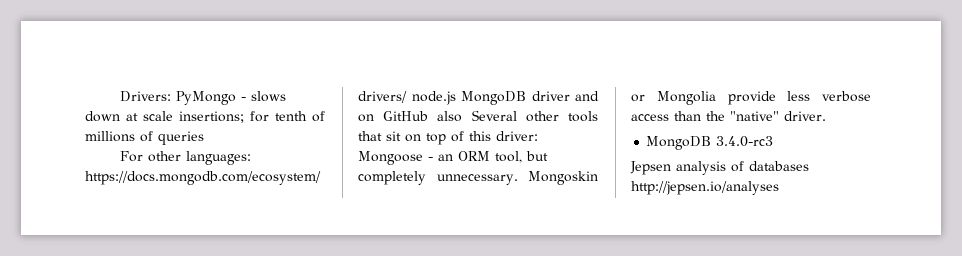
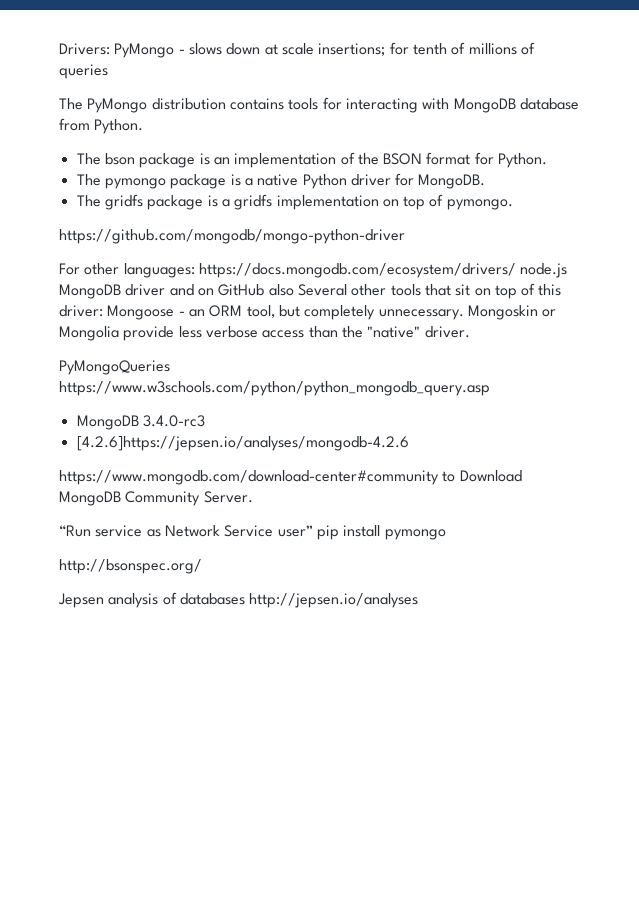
+ The PyMongo distribution contains tools for interacting with MongoDB database from Python.
+ The bson package is an implementation of the BSON format for Python.
+ The pymongo package is a native Python driver for MongoDB.
+ The gridfs package is a gridfs implementation on top of pymongo.
+ https://github.com/mongodb/mongo-python-driver
+ PyMongoQueries https://www.w3schools.com/python/python_mongodb_query.asp
+ [4.2.6]https://jepsen.io/analyses/mongodb-4.2.6
+ https://www.mongodb.com/download-center#community to Download MongoDB Community Server.
+ “Run service as Network Service user” pip install pymongo
+ http://bsonspec.org/

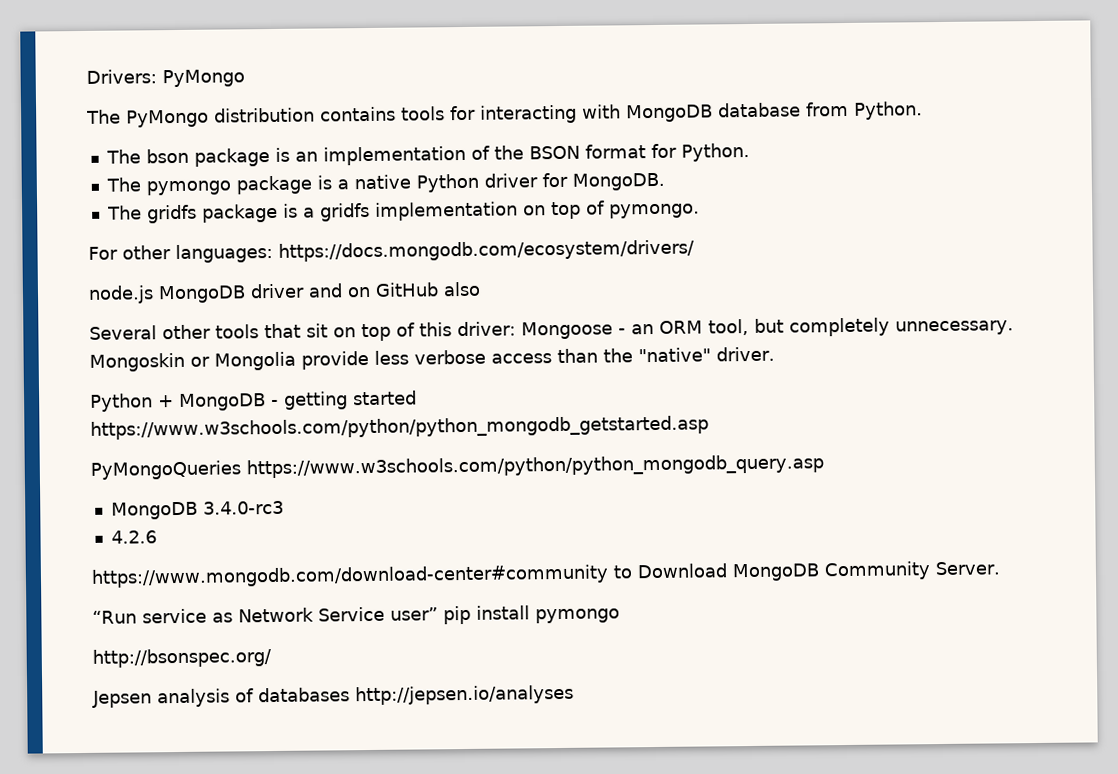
- Drivers: PyMongo - slows down at scale insertions; for tenth of millions of queries
+ Drivers: PyMongo
- https://github.com/mongodb/mongo-python-driver
- For other languages: https://docs.mongodb.com/ecosystem/drivers/ node.js MongoDB driver and on GitHub also Several other tools that sit on top of this driver: Mongoose - an ORM tool, but completely unnecessary.
+ For other languages: https://docs.mongodb.com/ecosystem/drivers/
+ node.js MongoDB driver and on GitHub also
+ Several other tools that sit on top of this driver: Mongoose - an ORM tool, but completely unnecessary.
+ Python + MongoDB - getting started https://www.w3schools.com/python/python_mongodb_getstarted.asp
- [4.2.6]https://jepsen.io/analyses/mongodb-4.2.6
+ 4.2.6

